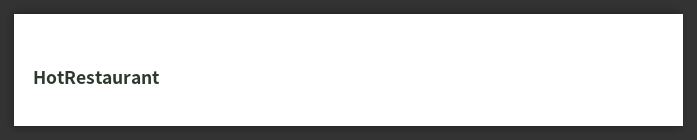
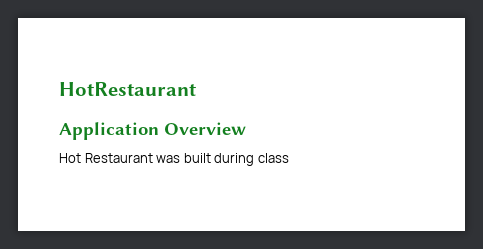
+ Application Overview
+ Hot Restaurant was built during class

